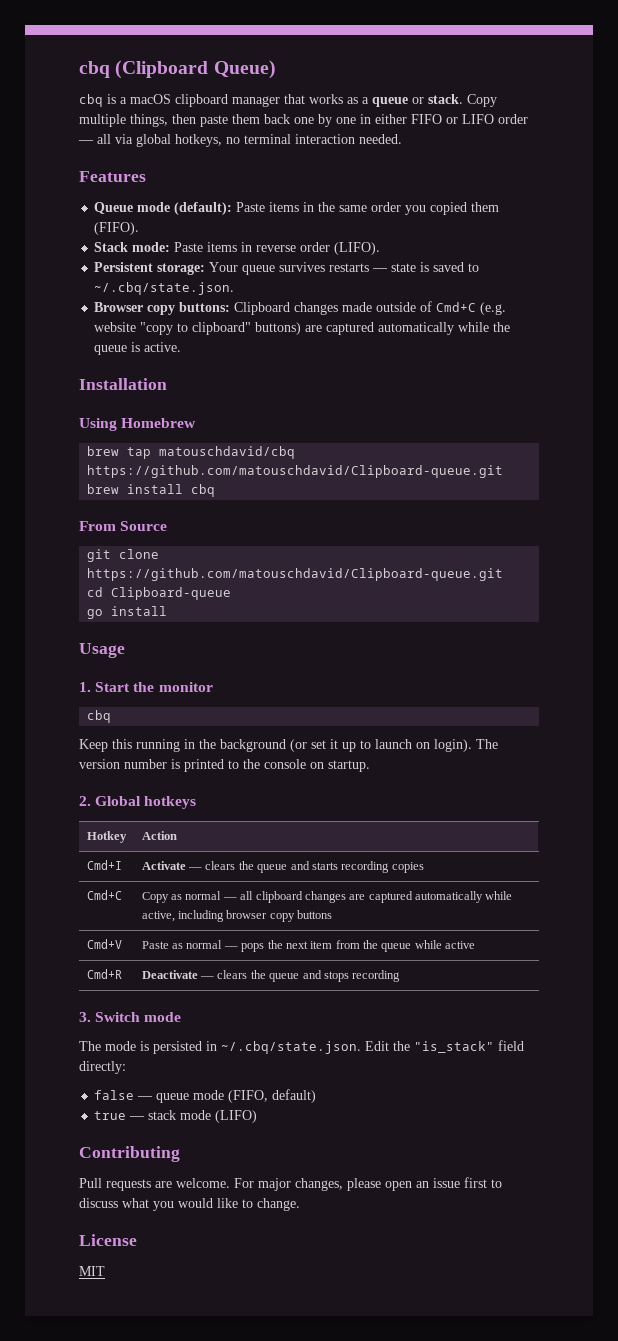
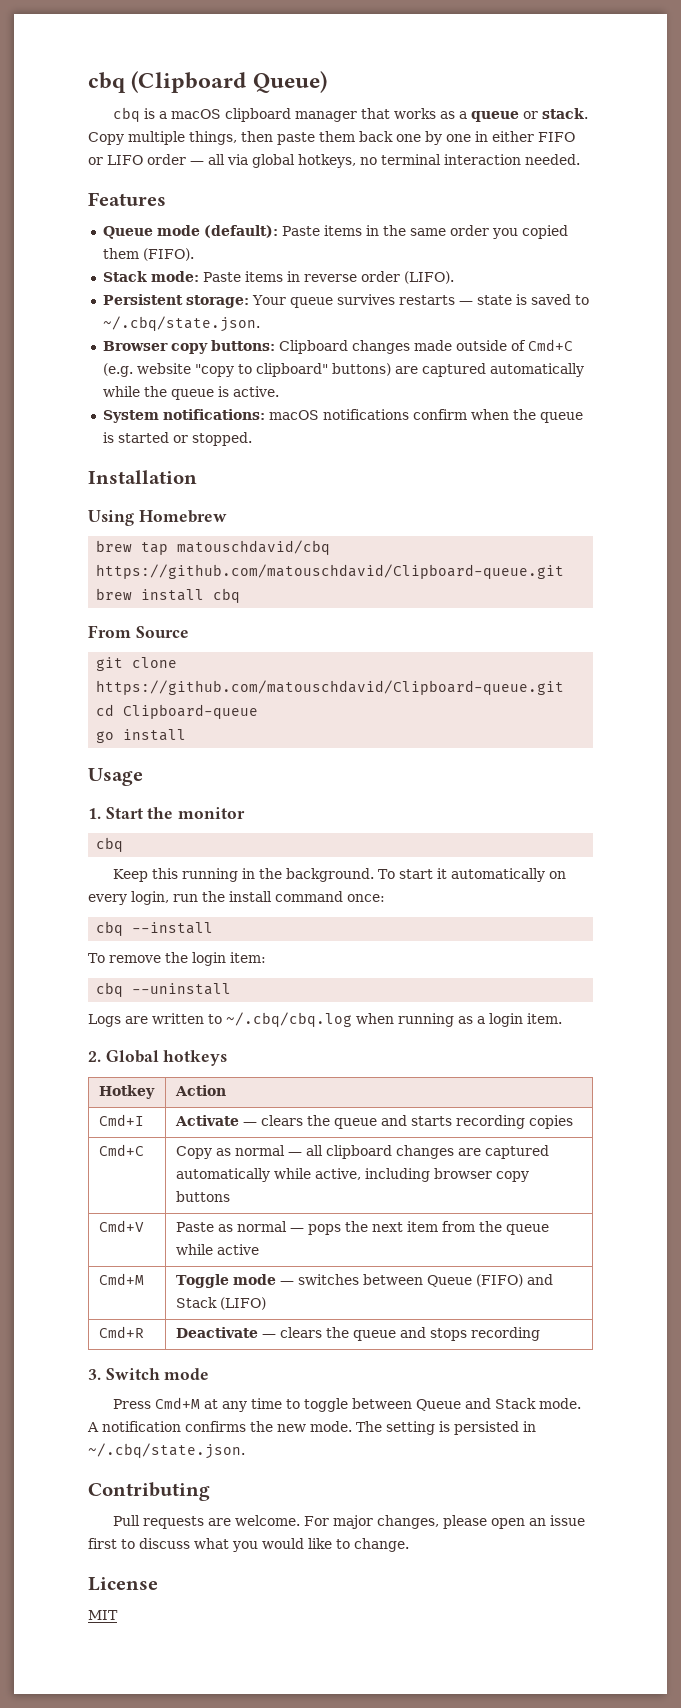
+ System notifications: macOS notifications confirm when the queue is started or stopped.
- Keep this running in the background (or set it up to launch on login). The version number is printed to the console on startup.
+ Keep this running in the background. To start it automatically on every login, run the install command once:
+ cbq --install
+ To remove the login item:
+ cbq --uninstall
+ Logs are written to ~/.cbq/cbq.log when running as a login item.
+ Cmd+M | Toggle mode — switches between Queue (FIFO) and Stack (LIFO)
- The mode is persisted in ~/.cbq/state.json. Edit the "is_stack" field directly:
- false — queue mode (FIFO, default)
- true — stack mode (LIFO)
+ Press Cmd+M at any time to toggle between Queue and Stack mode. A notification confirms the new mode. The setting is persisted in ~/.cbq/state.json.

